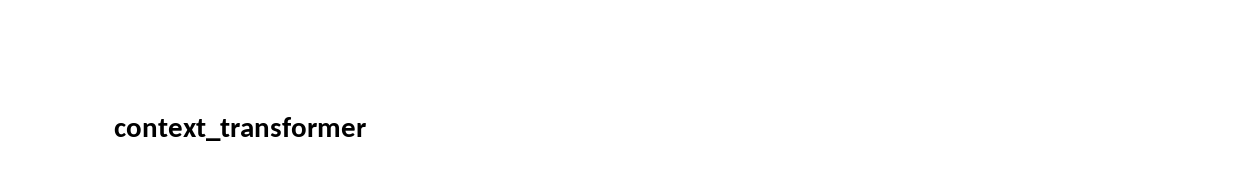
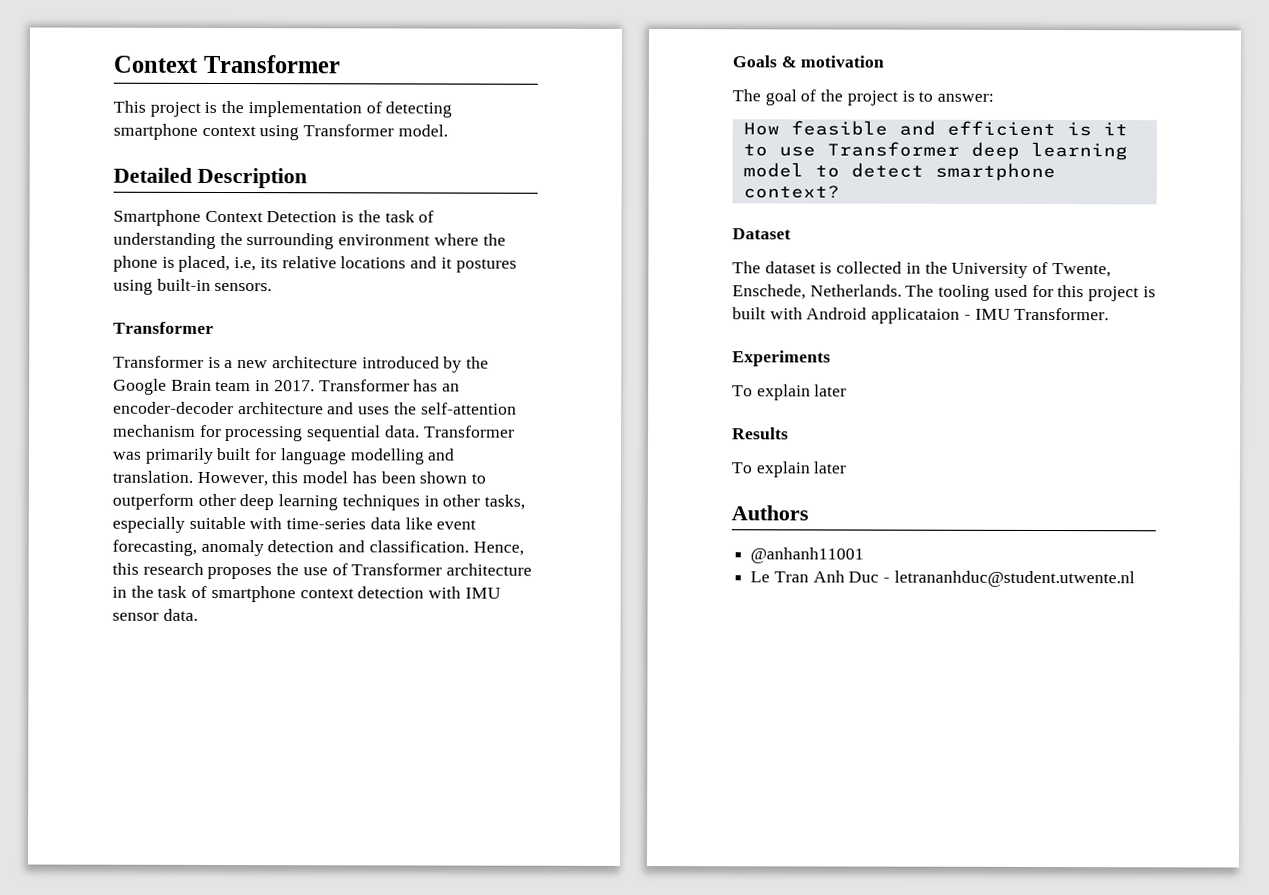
- context_transformer
+ Context Transformer
+ This project is the implementation of detecting smartphone context using Transformer model.
+ Detailed Description
+ Smartphone Context Detection is the task of understanding the surrounding environment where the phone is placed, i.e, its relative locations and it postures using built-in sensors.
+ Transformer
+ Transformer is a new architecture introduced by the Google Brain team in 2017. Transformer has an encoder-decoder architecture and uses the self-attention mechanism for processing sequential data. Transformer was primarily built for language modelling and translation. However, this model has been shown to outperform other deep learning techniques in other tasks, especially suitable with time-series data like event forecasting, anomaly detection and classification. Hence, this research proposes the use of Transformer architecture in the task of smartphone context detection with IMU sensor data.
+ Goals & motivation
+ The goal of the project is to answer:
+ How feasible and efficient is it to use Transformer deep learning model to detect smartphone context?
+ Dataset
+ The dataset is collected in the University of Twente, Enschede, Netherlands. The tooling used for this project is built with Android applicataion - IMU Transformer.
+ Experiments
+ To explain later
+ Results
+ To explain later
+ Authors
+ @anhanh11001
+ Le Tran Anh Duc - letrananhduc@student.utwente.nl

